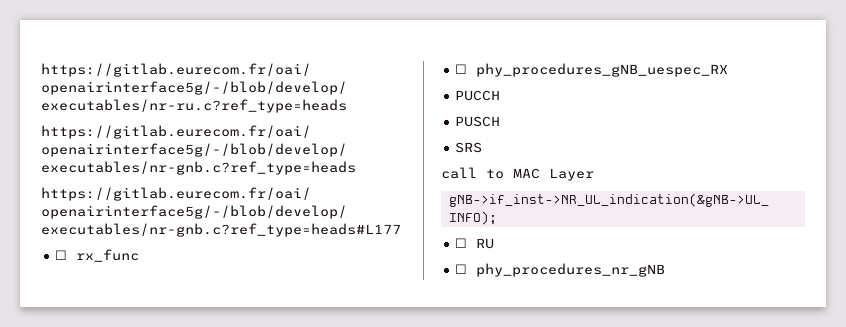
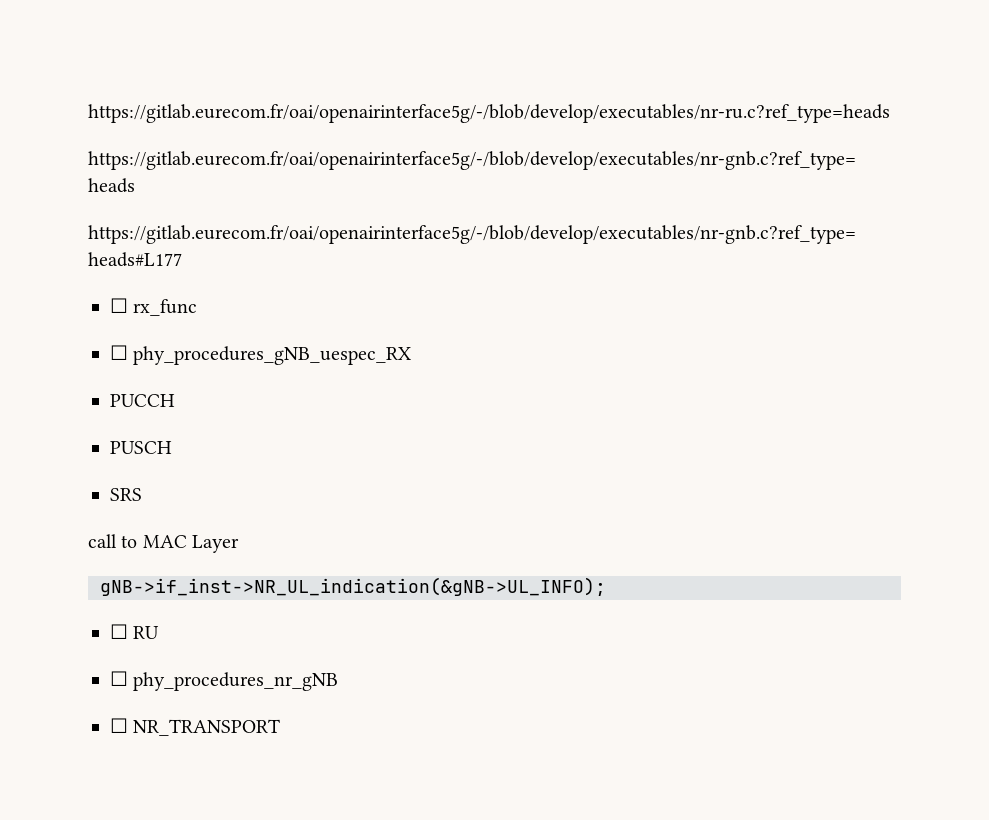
+ ☐ NR_TRANSPORT

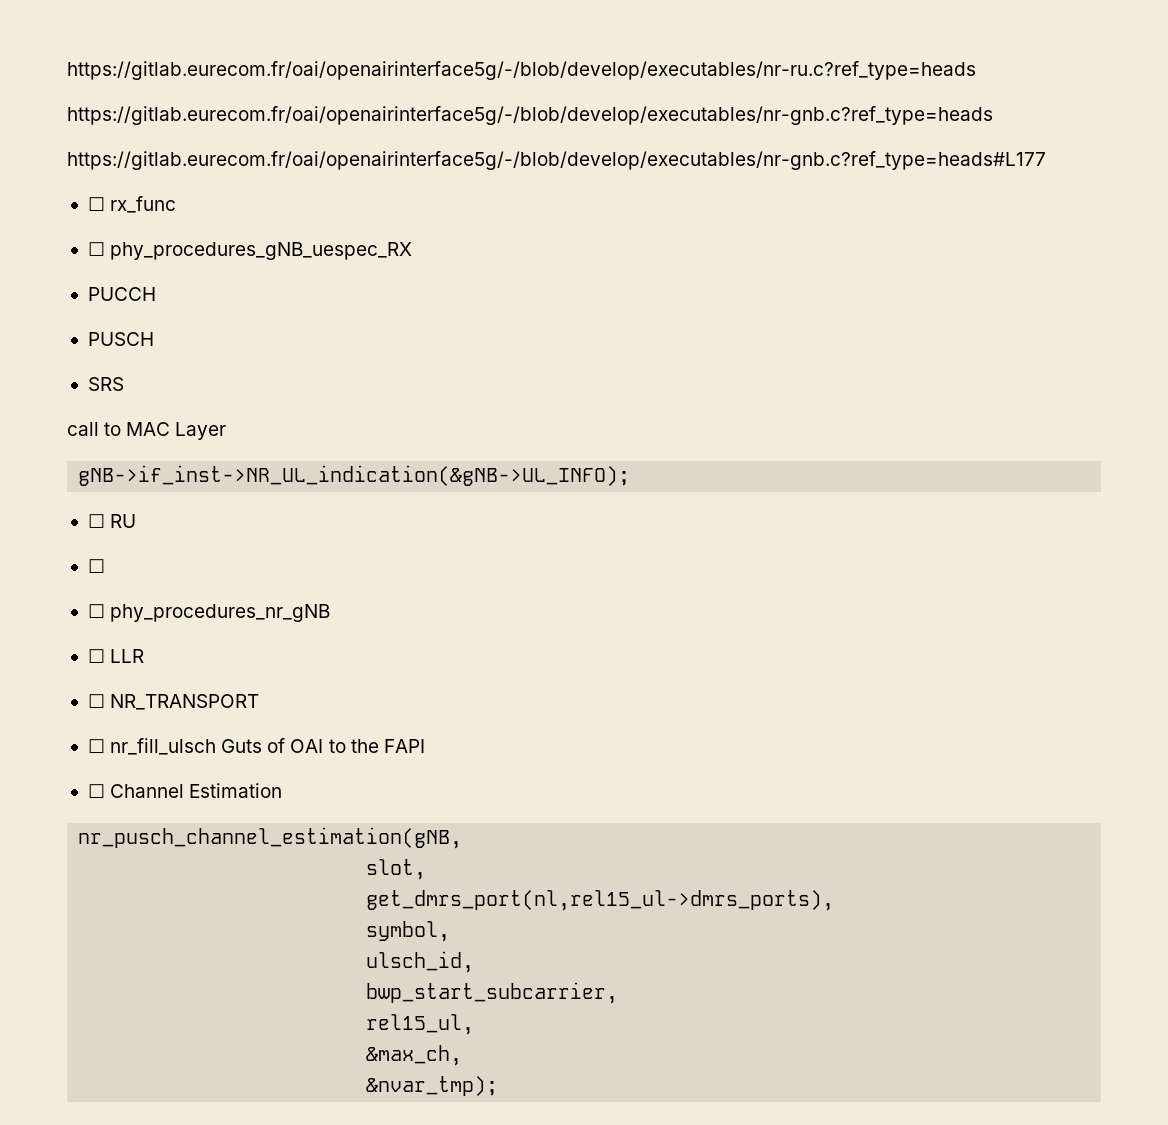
  ☐ RU
+ ☐
+ ☐ LLR
+ ☐ nr_fill_ulsch Guts of OAI to the FAPI
+ ☐ Channel Estimation
+ nr_pusch_channel_estimation(gNB,
+ slot,
+ get_dmrs_port(nl,rel15_ul->dmrs_ports),
+ symbol,
+ ulsch_id,
+ bwp_start_subcarrier,
+ rel15_ul,
+ &max_ch,
+ &nvar_tmp);

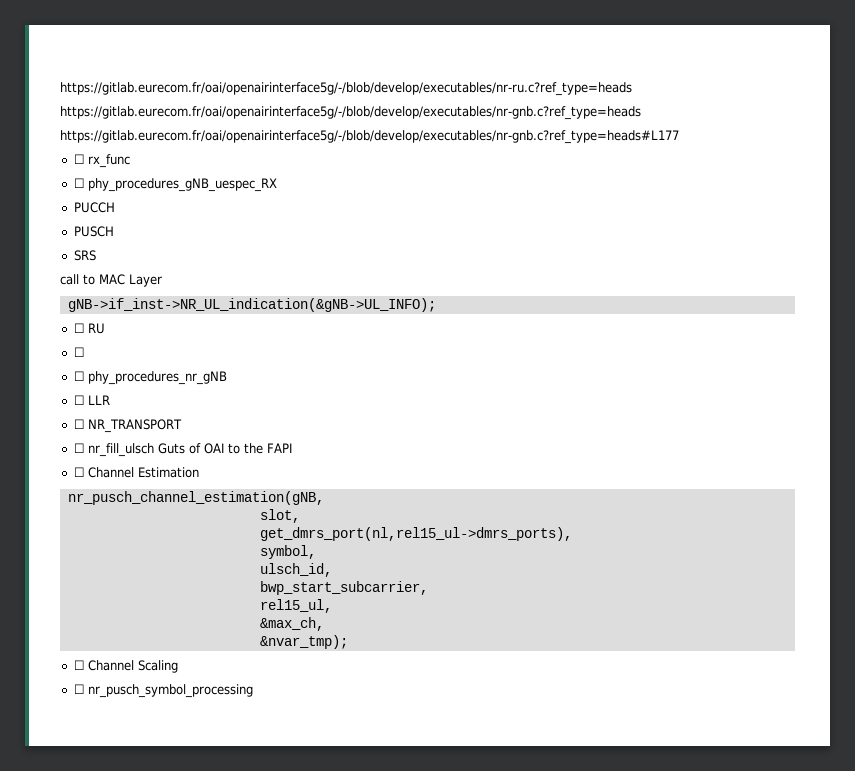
+ ☐ Channel Scaling
+ ☐ nr_pusch_symbol_processing

